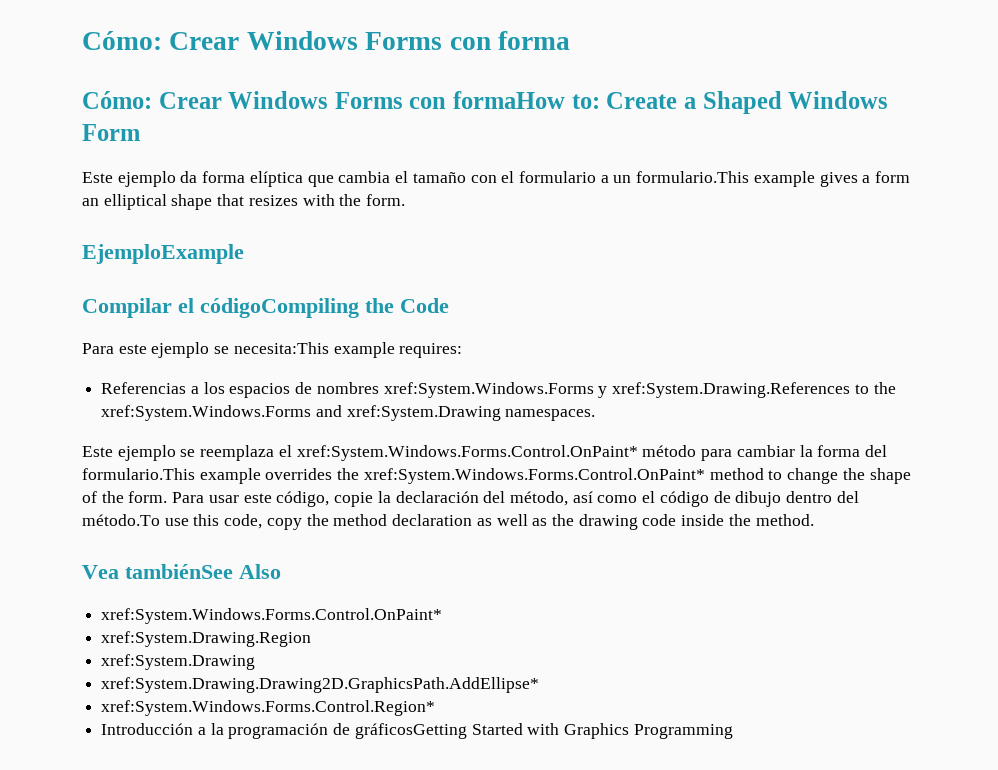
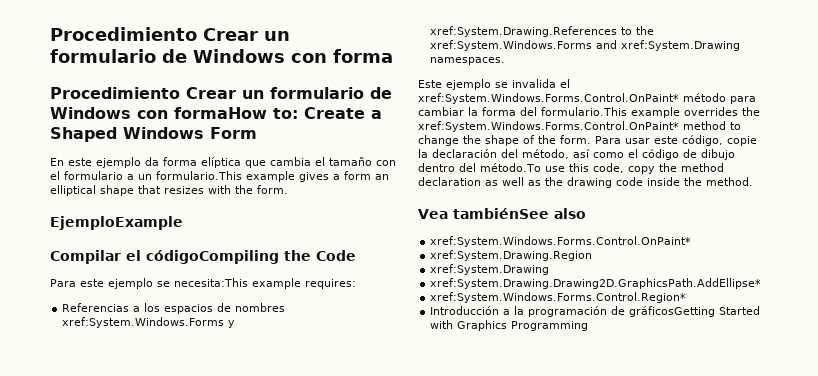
- Cómo: Crear Windows Forms con forma
- Cómo: Crear Windows Forms con formaHow to: Create a Shaped Windows Form
+ Procedimiento Crear un formulario de Windows con forma
+ Procedimiento Crear un formulario de Windows con formaHow to: Create a Shaped Windows Form
- Este ejemplo da forma elíptica que cambia el tamaño con el formulario a un formulario.This example gives a form an elliptical shape that resizes with the form.
+ En este ejemplo da forma elíptica que cambia el tamaño con el formulario a un formulario.This example gives a form an elliptical shape that resizes with the form.
- Este ejemplo se reemplaza el xref:System.Windows.Forms.Control.OnPaint* método para cambiar la forma del formulario.This example overrides the xref:System.Windows.Forms.Control.OnPaint* method to change the shape of the form.
+ Este ejemplo se invalida el xref:System.Windows.Forms.Control.OnPaint* método para cambiar la forma del formulario.This example overrides the xref:System.Windows.Forms.Control.OnPaint* method to change the shape of the form.
- Vea tambiénSee Also
+ Vea tambiénSee also

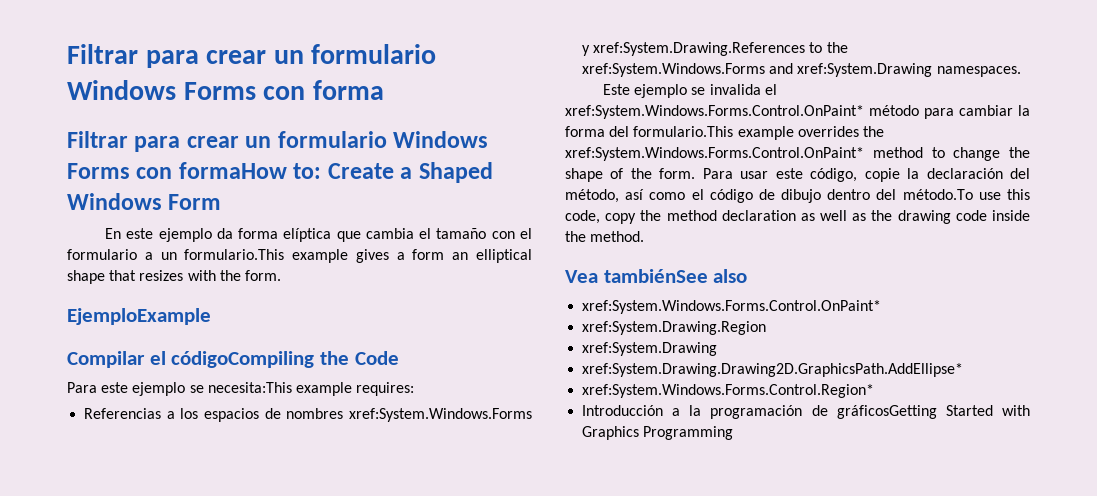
- Procedimiento Crear un formulario de Windows con forma
- Procedimiento Crear un formulario de Windows con formaHow to: Create a Shaped Windows Form
+ Filtrar para crear un formulario Windows Forms con forma
+ Filtrar para crear un formulario Windows Forms con formaHow to: Create a Shaped Windows Form

